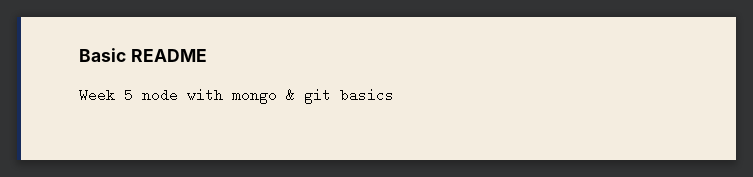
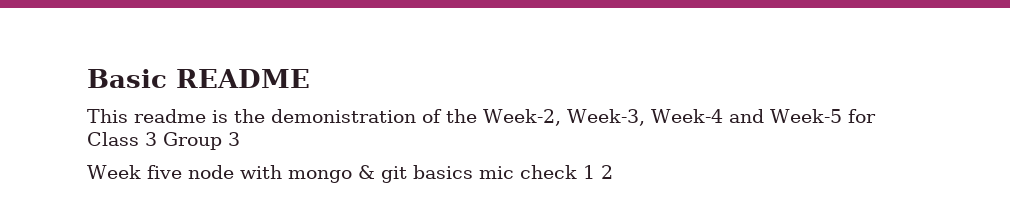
+ This readme is the demonistration of the Week-2, Week-3, Week-4 and Week-5 for Class 3 Group 3
- Week 5 node with mongo & git basics
+ Week five node with mongo & git basics mic check 1 2

